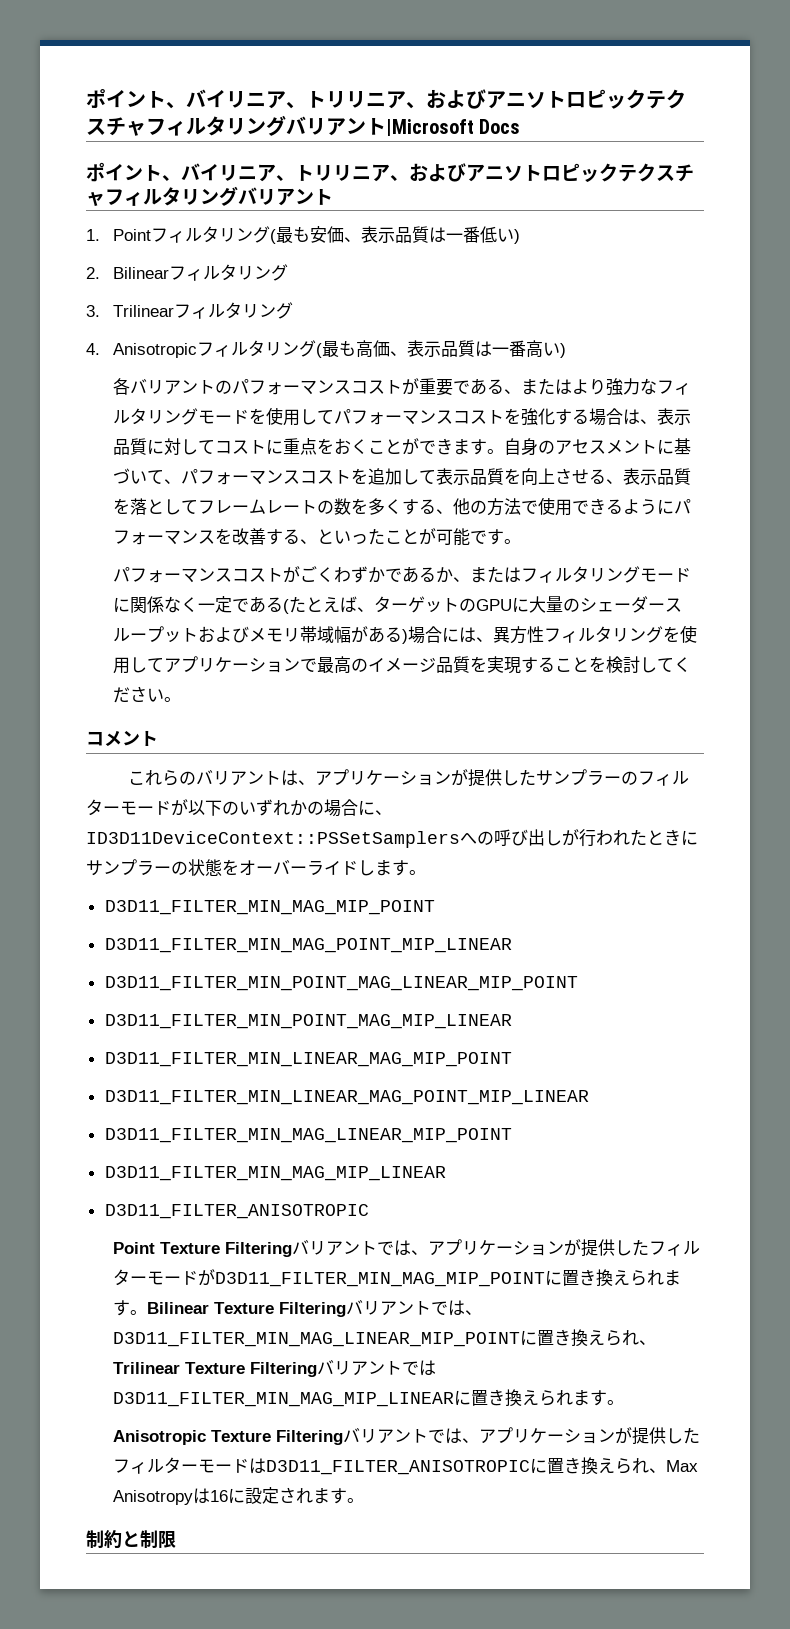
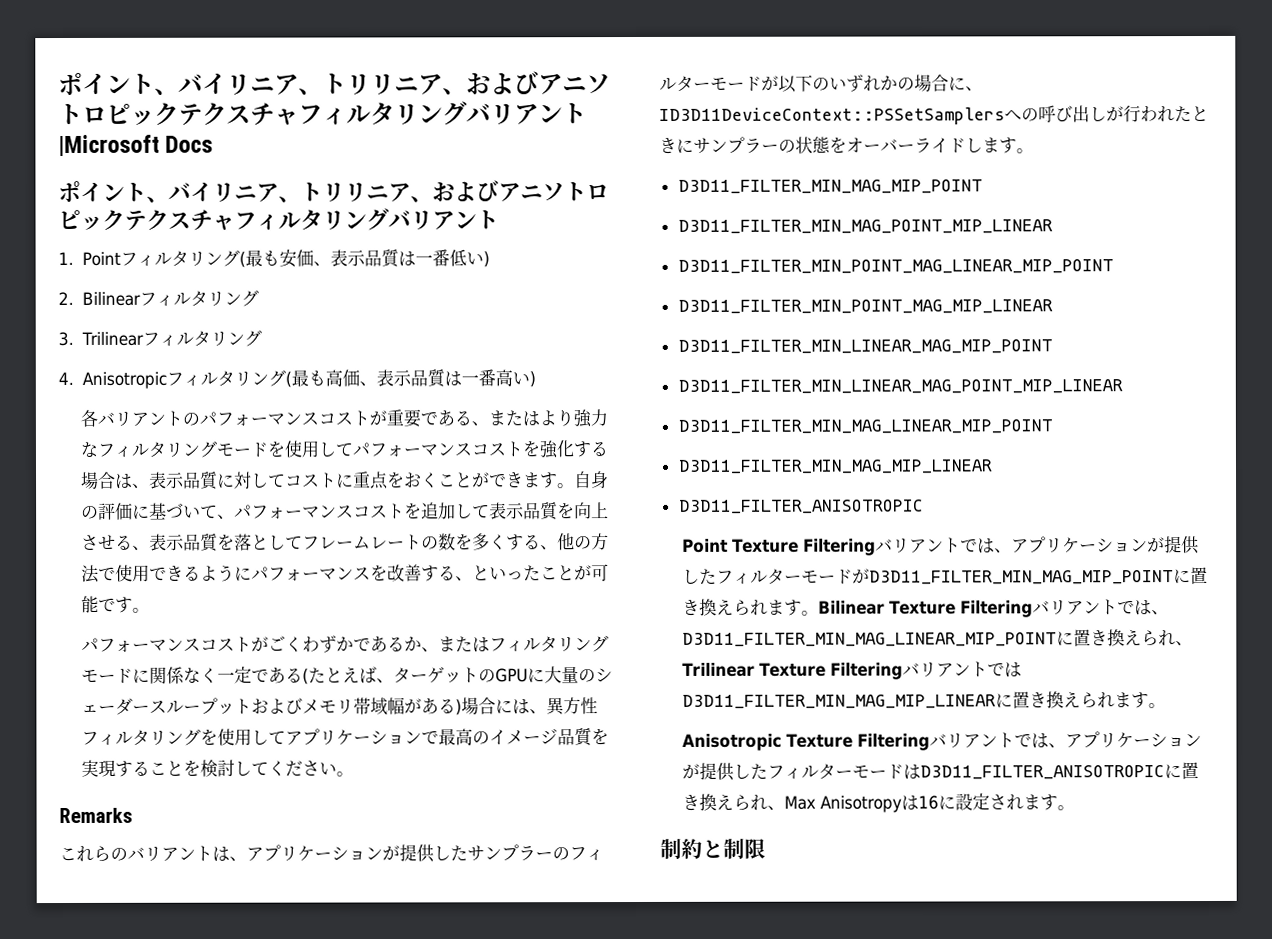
- 自身のアセスメントに基づいて、パフォーマンスコストを追加して表示品質を向上させる、表示品質を落としてフレームレートの数を多くする、他の方法で使用できるようにパフォーマンスを改善する、といったことが可能です。
+ 自身の評価に基づいて、パフォーマンスコストを追加して表示品質を向上させる、表示品質を落としてフレームレートの数を多くする、他の方法で使用できるようにパフォーマンスを改善する、といったことが可能です。
- コメント
+ Remarks

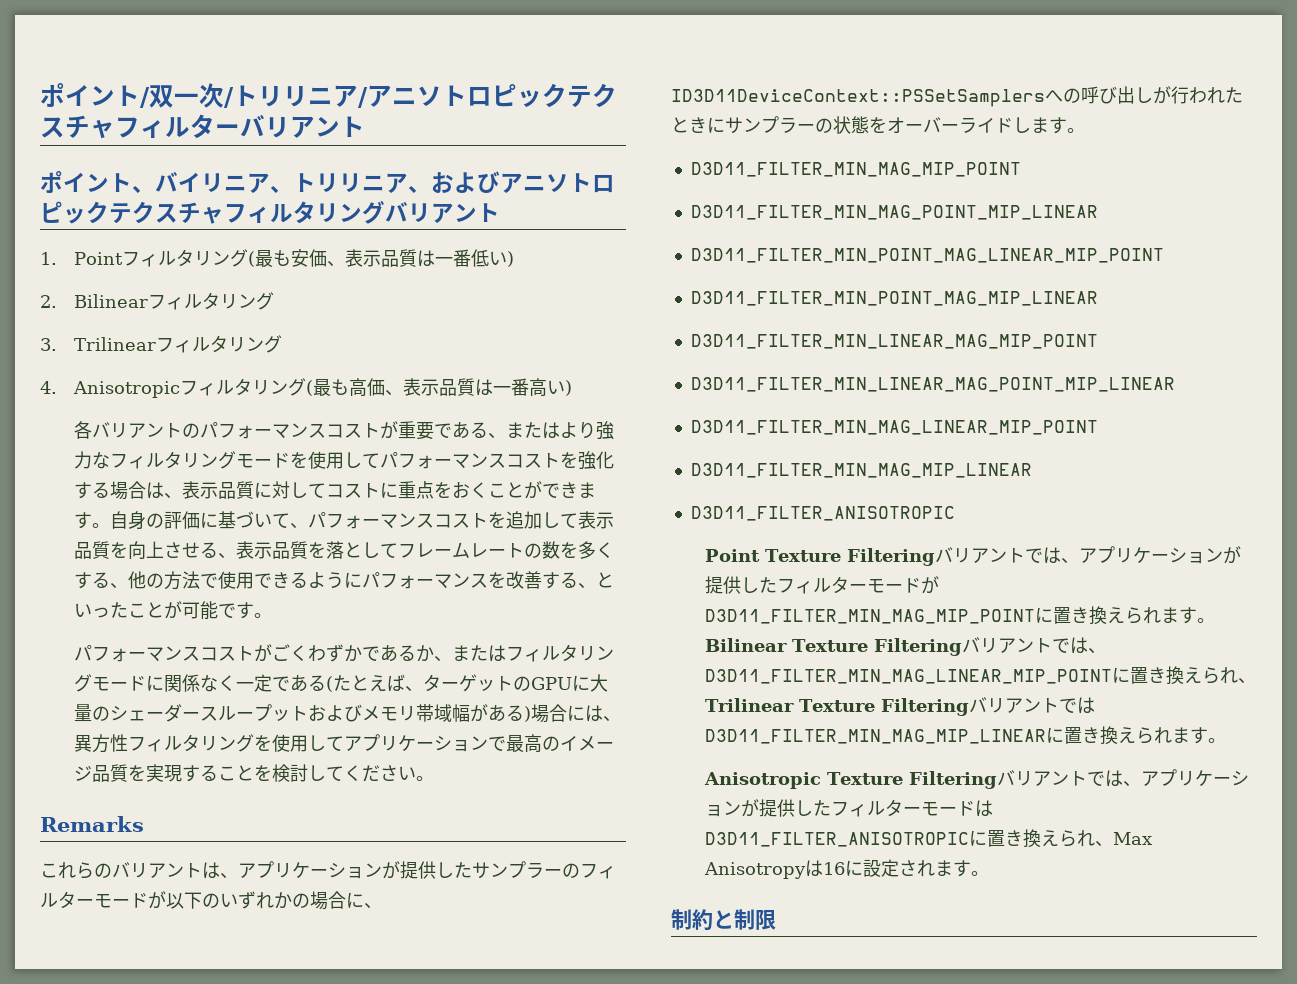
- ポイント、バイリニア、トリリニア、およびアニソトロピックテクスチャフィルタリングバリアント|Microsoft Docs
+ ポイント/双一次/トリリニア/アニソトロピックテクスチャフィルターバリアント

